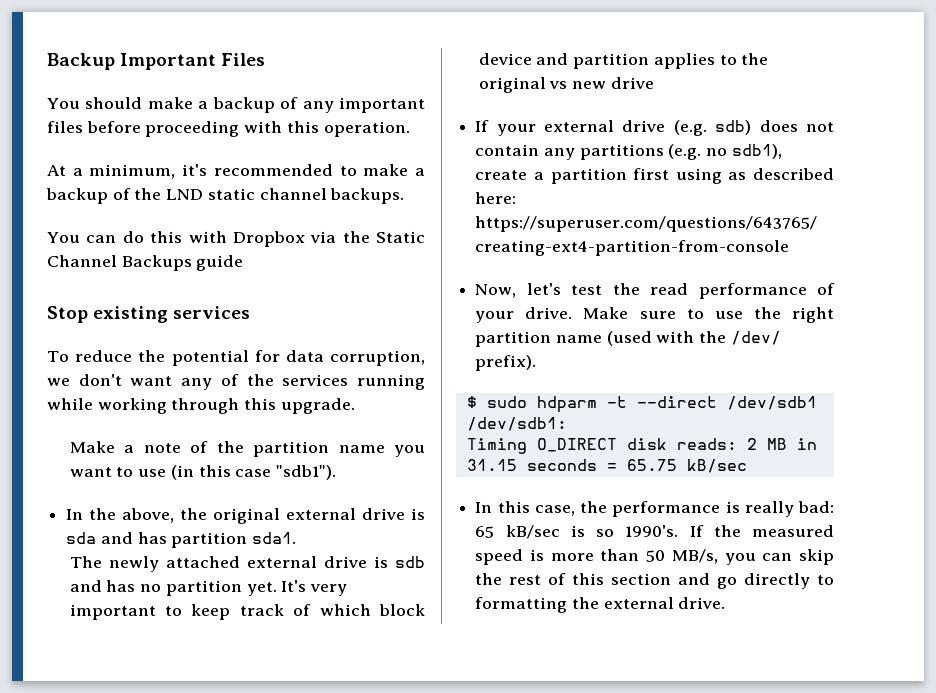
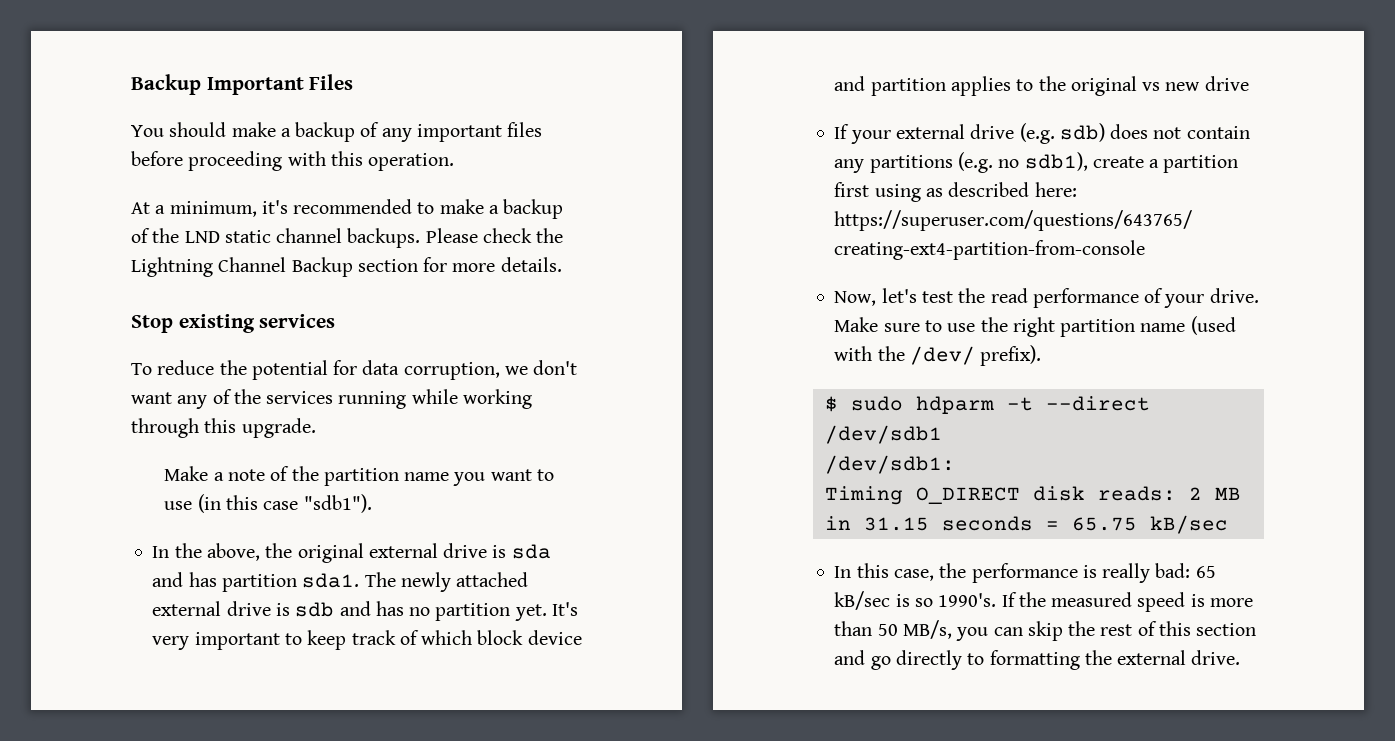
- At a minimum, it's recommended to make a backup of the LND static channel backups.
- You can do this with Dropbox via the Static Channel Backups guide
+ At a minimum, it's recommended to make a backup of the LND static channel backups. Please check the Lightning Channel Backup section for more details.
- In the above, the original external drive is sda and has partition sda1.
- The newly attached external drive is sdb and has no partition yet.
+ In the above, the original external drive is sda and has partition sda1. The newly attached external drive is sdb and has no partition yet.

